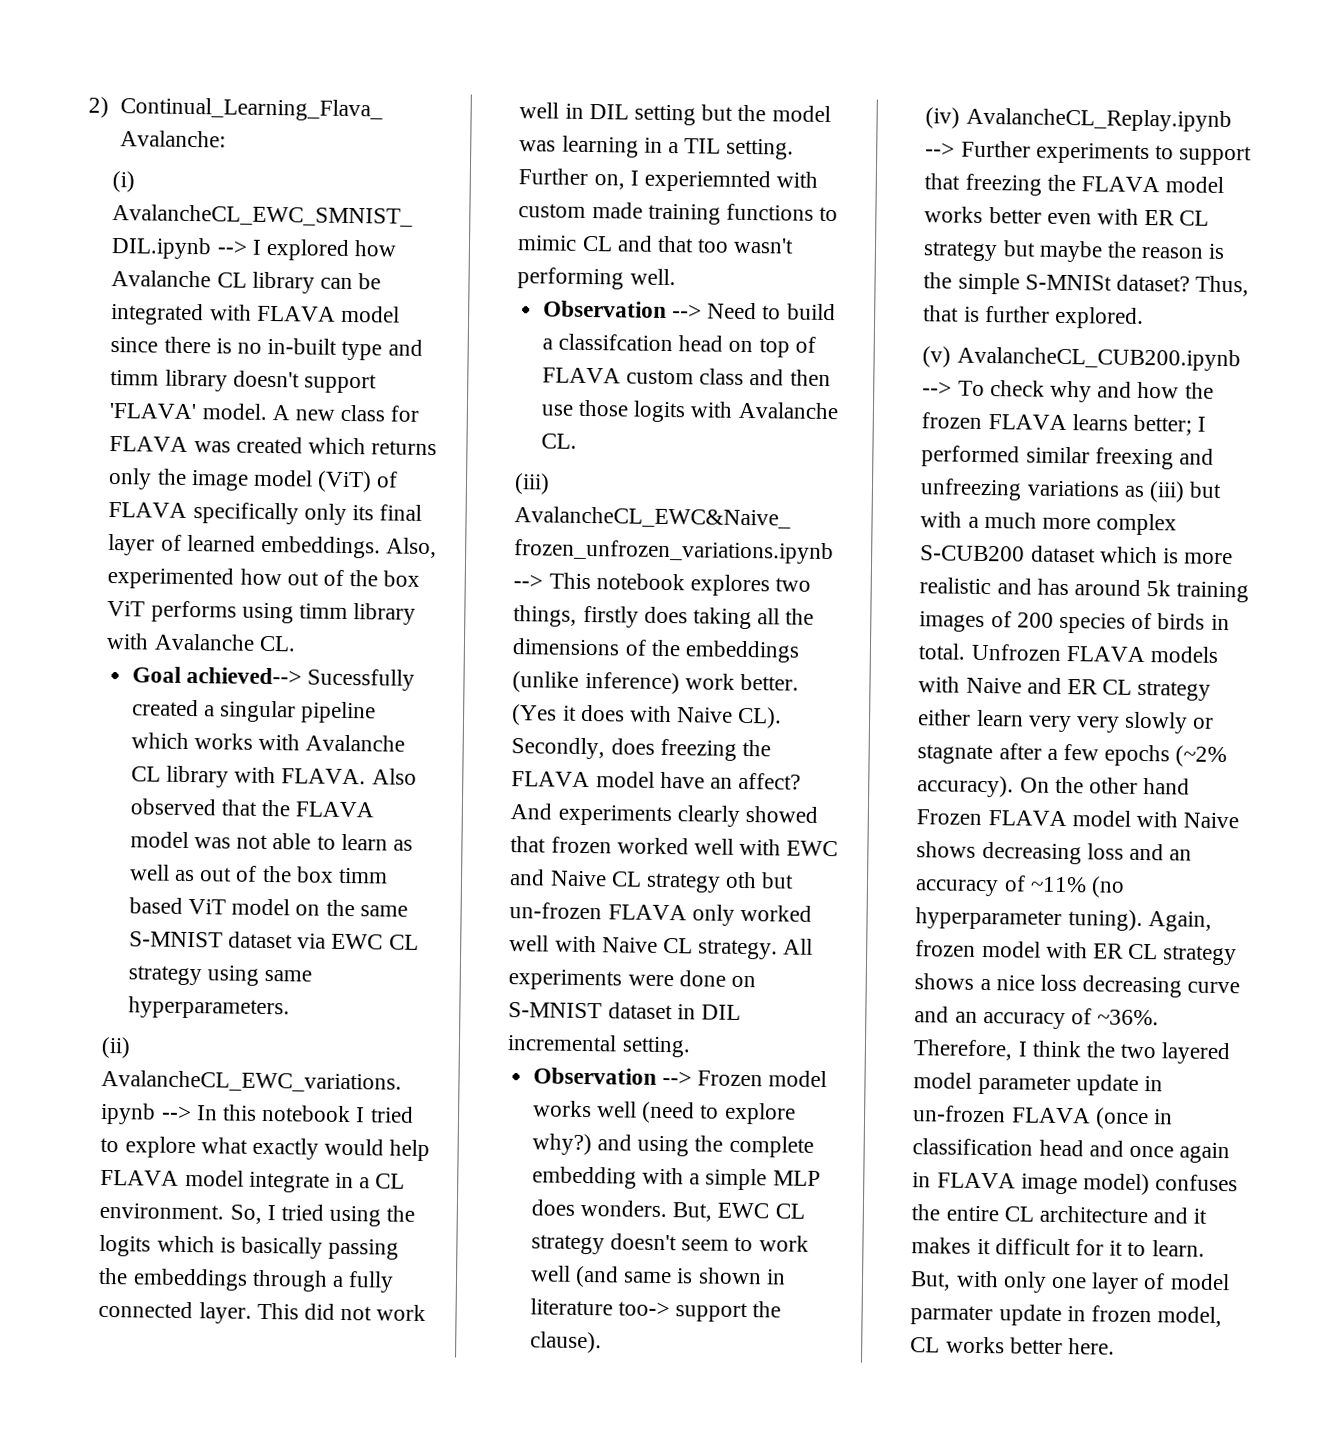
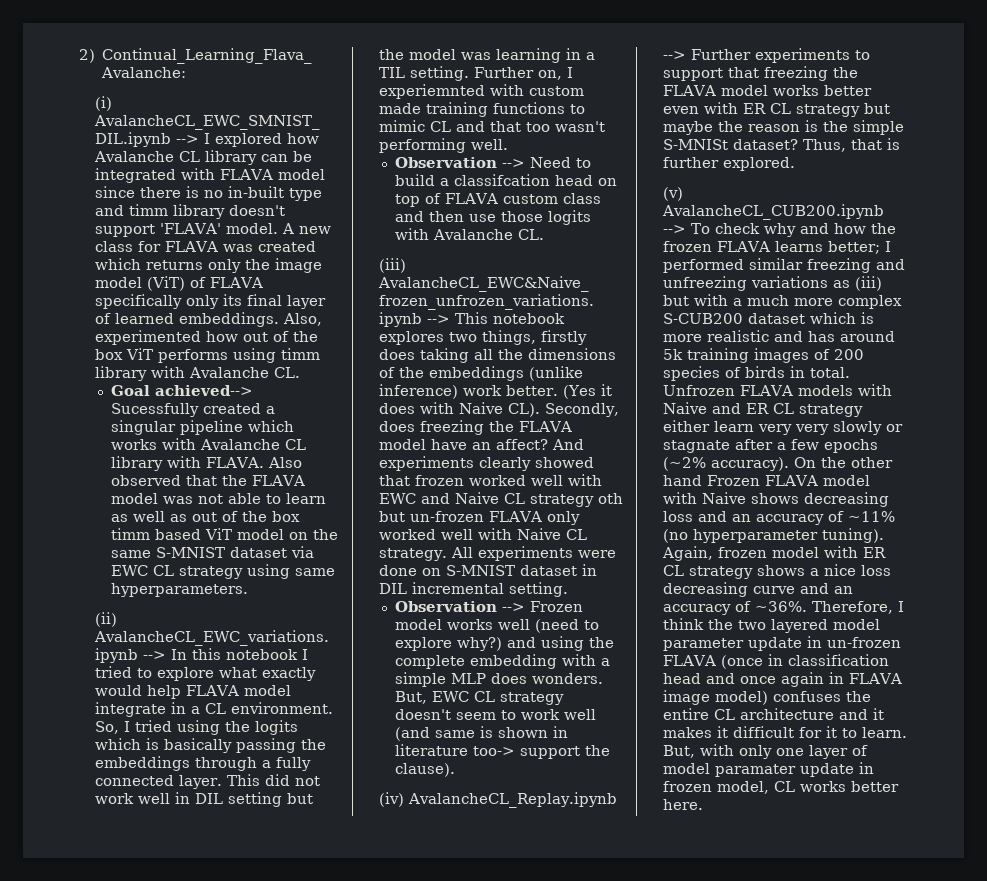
- (v) AvalancheCL_CUB200.ipynb --> To check why and how the frozen FLAVA learns better; I performed similar freexing and unfreezing variations as (iii) but with a much more complex S-CUB200 dataset which is more realistic and has around 5k training images of 200 species of birds in total.
+ (v) AvalancheCL_CUB200.ipynb --> To check why and how the frozen FLAVA learns better; I performed similar freezing and unfreezing variations as (iii) but with a much more complex S-CUB200 dataset which is more realistic and has around 5k training images of 200 species of birds in total.
- But, with only one layer of model parmater update in frozen model, CL works better here.
+ But, with only one layer of model paramater update in frozen model, CL works better here.

